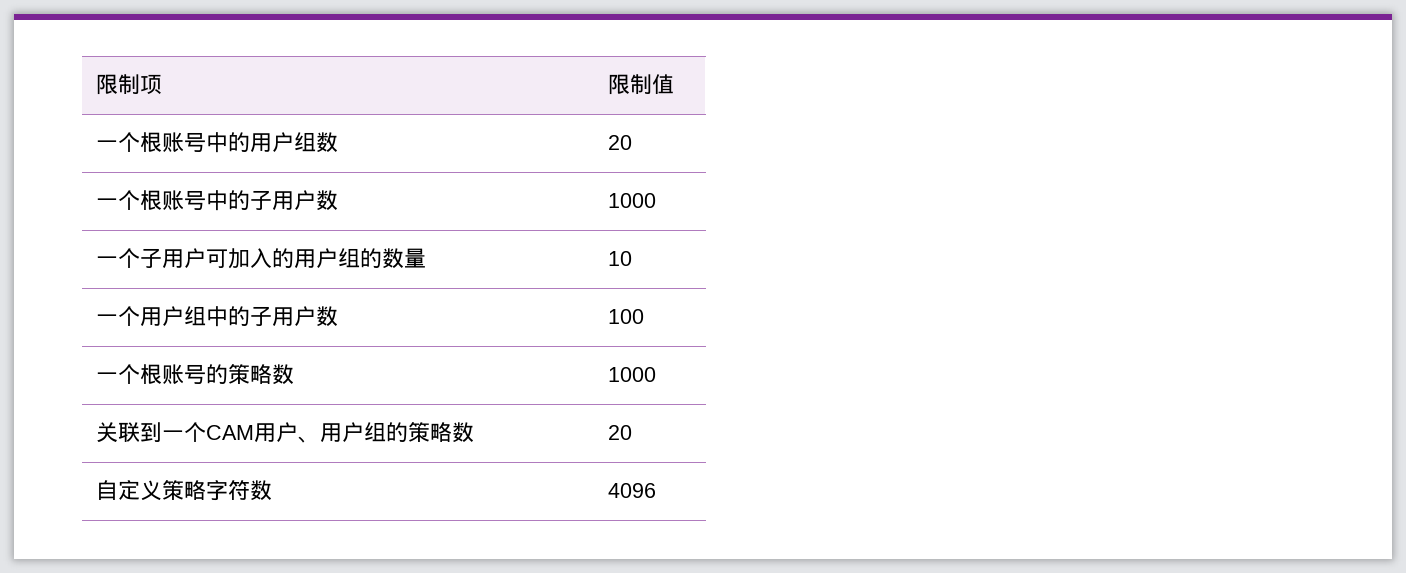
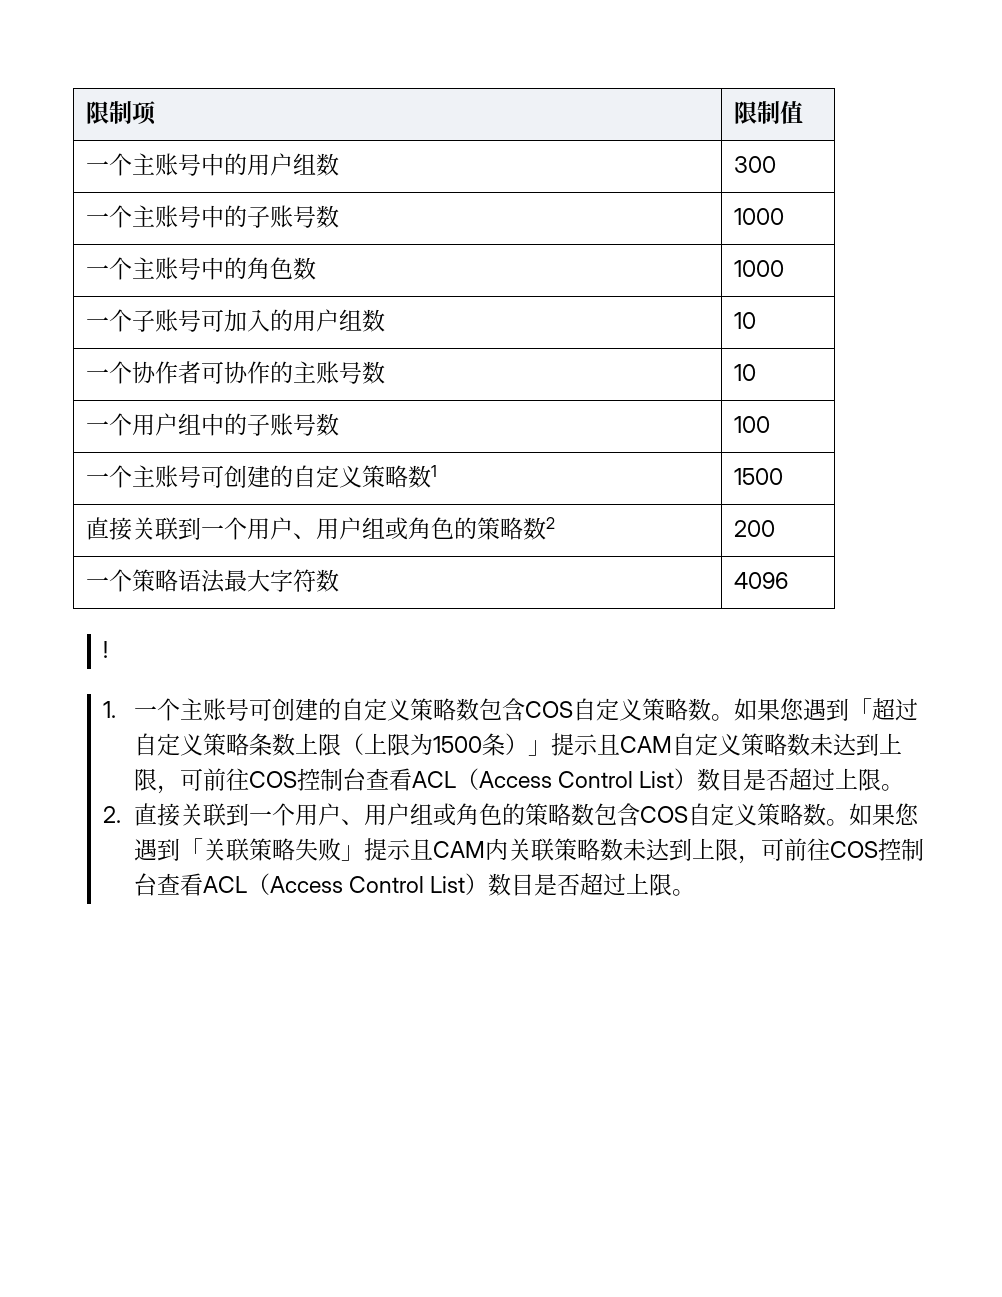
- 一个根账号中的用户组数 | 20
- 一个根账号中的子用户数 | 1000
+ 一个主账号中的用户组数 | 300
+ 一个主账号中的子账号数 | 1000
+ 一个主账号中的角色数 | 1000
- 一个子用户可加入的用户组的数量 | 10
+ 一个子账号可加入的用户组数 | 10
+ 一个协作者可协作的主账号数 | 10
- 一个用户组中的子用户数 | 100
+ 一个用户组中的子账号数 | 100
- 一个根账号的策略数 | 1000
- 关联到一个CAM用户、用户组的策略数 | 20
- 自定义策略字符数 | 4096
+ 一个主账号可创建的自定义策略数1 | 1500
+ 直接关联到一个用户、用户组或角色的策略数2 | 200
+ 一个策略语法最大字符数 | 4096
+ !
+ 1.一个主账号可创建的自定义策略数包含COS自定义策略数。如果您遇到「超过自定义策略条数上限（上限为1500条）」提示且CAM自定义策略数未达到上限，可前往COS控制台查看ACL（Access Control List）数目是否超过上限。
+ 2.直接关联到一个用户、用户组或角色的策略数包含COS自定义策略数。如果您遇到「关联策略失败」提示且CAM内关联策略数未达到上限，可前往COS控制台查看ACL（Access Control List）数目是否超过上限。

